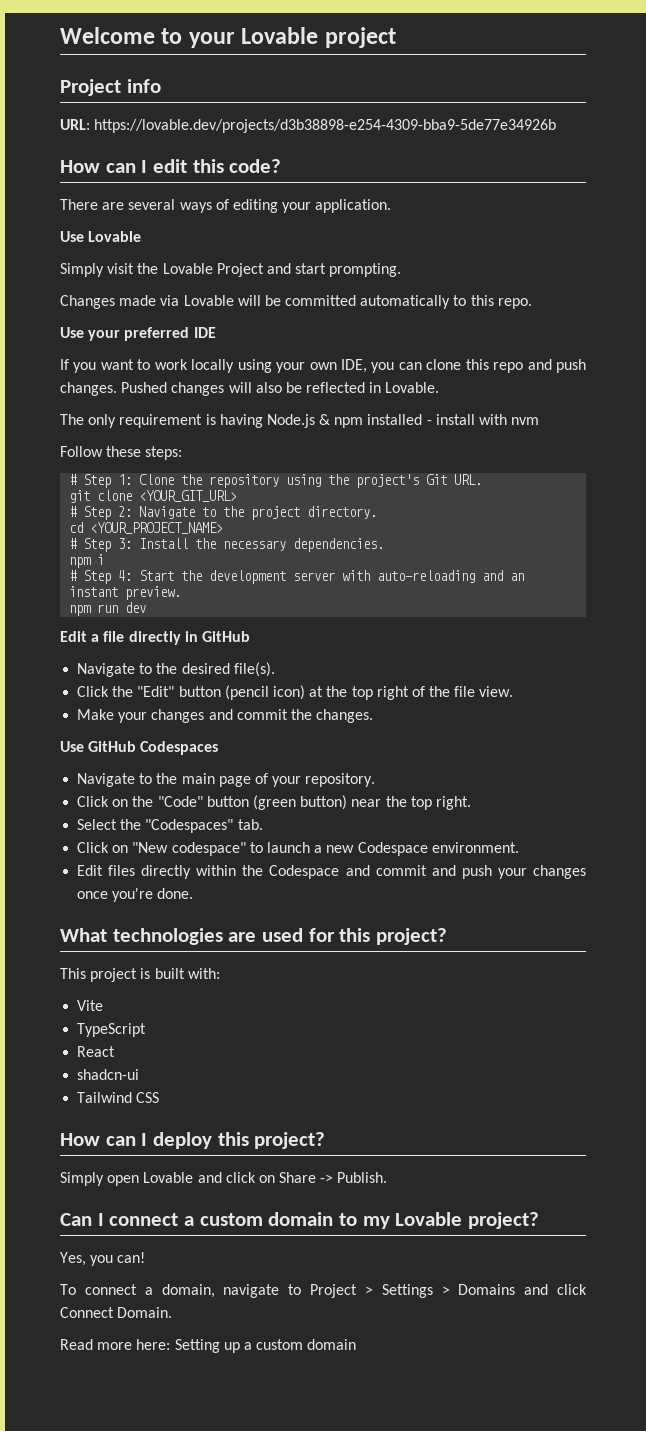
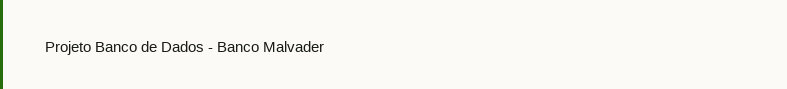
- Welcome to your Lovable project
- Project info
- URL: https://lovable.dev/projects/d3b38898-e254-4309-bba9-5de77e34926b
- How can I edit this code?
- There are several ways of editing your application.
- Use Lovable
- Simply visit the Lovable Project and start prompting.
- Changes made via Lovable will be committed automatically to this repo.
- Use your preferred IDE
- If you want to work locally using your own IDE, you can clone this repo and push changes. Pushed changes will also be reflected in Lovable.
- The only requirement is having Node.js & npm installed - install with nvm
- Follow these steps:
- # Step 1: Clone the repository using the project's Git URL.
- git clone <YOUR_GIT_URL>
- # Step 2: Navigate to the project directory.
- cd <YOUR_PROJECT_NAME>
- # Step 3: Install the necessary dependencies.
- npm i
- # Step 4: Start the development server with auto-reloading and an instant preview.
- npm run dev
- Edit a file directly in GitHub
- Navigate to the desired file(s).
- Click the "Edit" button (pencil icon) at the top right of the file view.
- Make your changes and commit the changes.
- Use GitHub Codespaces
- Navigate to the main page of your repository.
- Click on the "Code" button (green button) near the top right.
- Select the "Codespaces" tab.
- Click on "New codespace" to launch a new Codespace environment.
- Edit files directly within the Codespace and commit and push your changes once you're done.
- What technologies are used for this project?
- This project is built with:
- Vite
- TypeScript
- React
- shadcn-ui
- Tailwind CSS
- How can I deploy this project?
- Simply open Lovable and click on Share -> Publish.
- Can I connect a custom domain to my Lovable project?
- Yes, you can!
- To connect a domain, navigate to Project > Settings > Domains and click Connect Domain.
- Read more here: Setting up a custom domain
+ Projeto Banco de Dados - Banco Malvader

